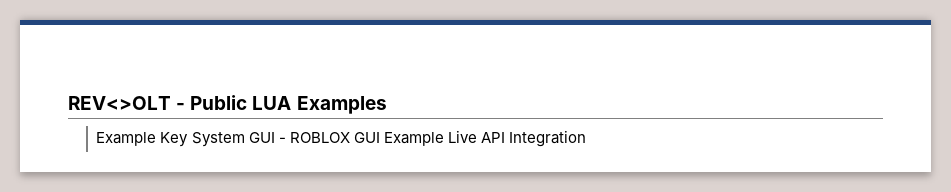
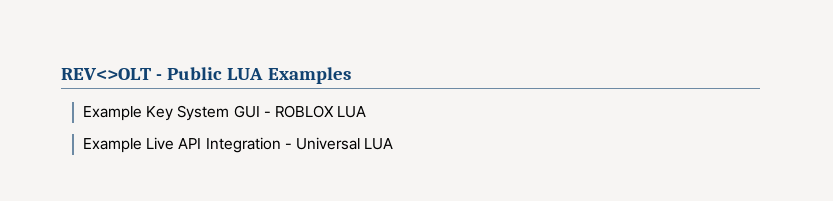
- Example Key System GUI - ROBLOX GUI Example Live API Integration
+ Example Key System GUI - ROBLOX LUA
+ Example Live API Integration - Universal LUA

